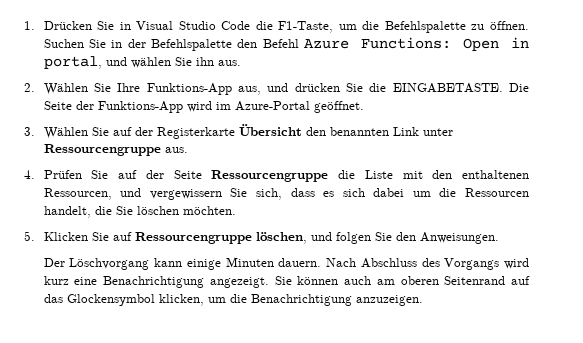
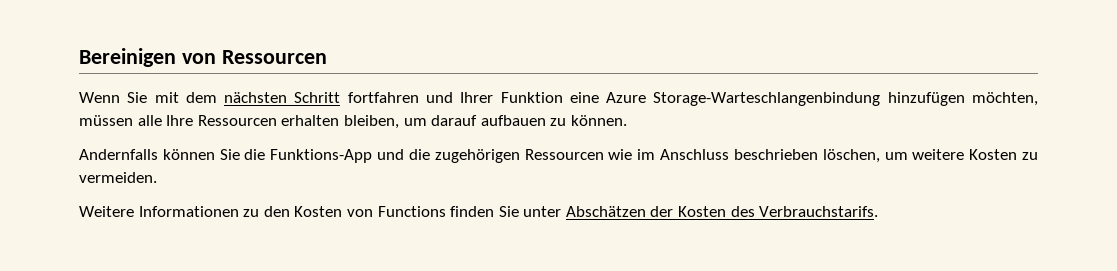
- 1. Drücken Sie in Visual Studio Code die F1-Taste, um die Befehlspalette zu öffnen. Suchen Sie in der Befehlspalette den Befehl Azure Functions: Open in portal, und wählen Sie ihn aus.
- 2. Wählen Sie Ihre Funktions-App aus, und drücken Sie die EINGABETASTE. Die Seite der Funktions-App wird im Azure-Portal geöffnet.
- 3. Wählen Sie auf der Registerkarte Übersicht den benannten Link unter Ressourcengruppe aus.
- 4. Prüfen Sie auf der Seite Ressourcengruppe die Liste mit den enthaltenen Ressourcen, und vergewissern Sie sich, dass es sich dabei um die Ressourcen handelt, die Sie löschen möchten.
- 5. Klicken Sie auf Ressourcengruppe löschen, und folgen Sie den Anweisungen.
- Der Löschvorgang kann einige Minuten dauern. Nach Abschluss des Vorgangs wird kurz eine Benachrichtigung angezeigt. Sie können auch am oberen Seitenrand auf das Glockensymbol klicken, um die Benachrichtigung anzuzeigen.
+ Bereinigen von Ressourcen
+ Wenn Sie mit dem nächsten Schritt fortfahren und Ihrer Funktion eine Azure Storage-Warteschlangenbindung hinzufügen möchten, müssen alle Ihre Ressourcen erhalten bleiben, um darauf aufbauen zu können.
+ Andernfalls können Sie die Funktions-App und die zugehörigen Ressourcen wie im Anschluss beschrieben löschen, um weitere Kosten zu vermeiden.
+ Weitere Informationen zu den Kosten von Functions finden Sie unter Abschätzen der Kosten des Verbrauchstarifs.

